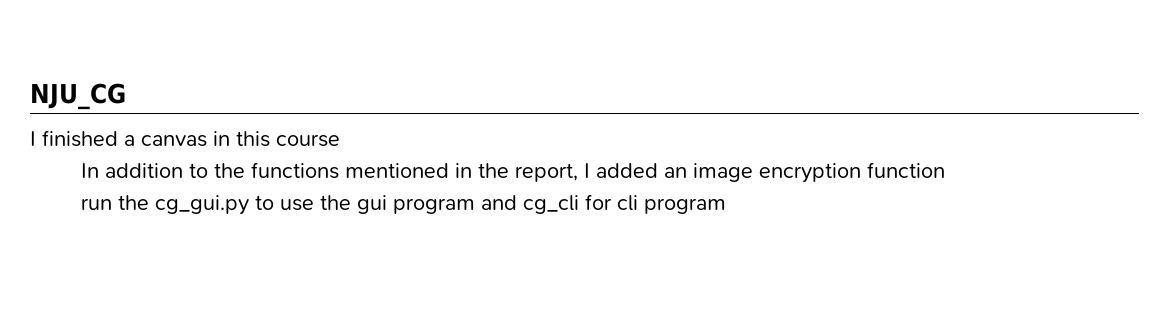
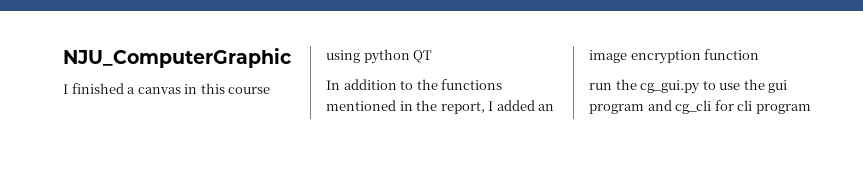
- NJU_CG
+ NJU_ComputerGraphic
- I finished a canvas in this course
+ I finished a canvas in this course using python QT

